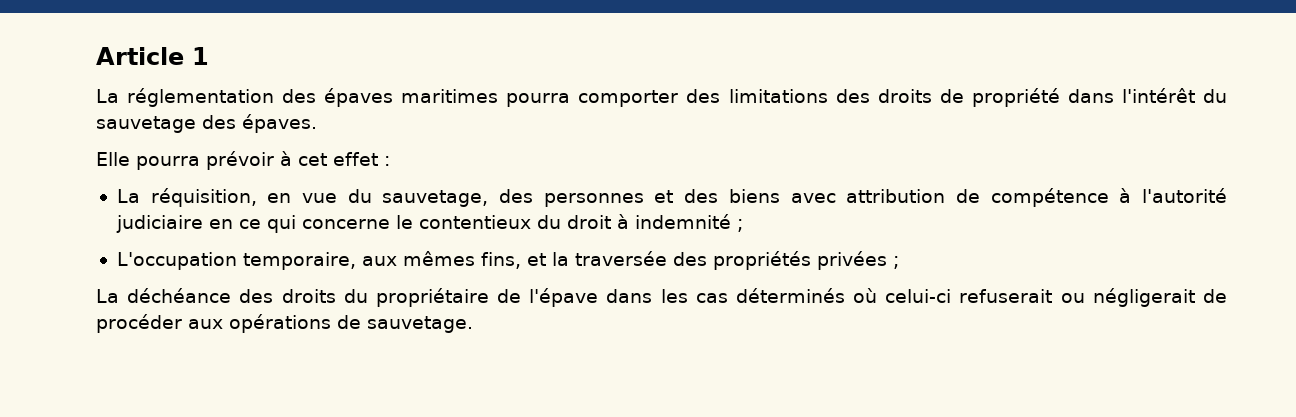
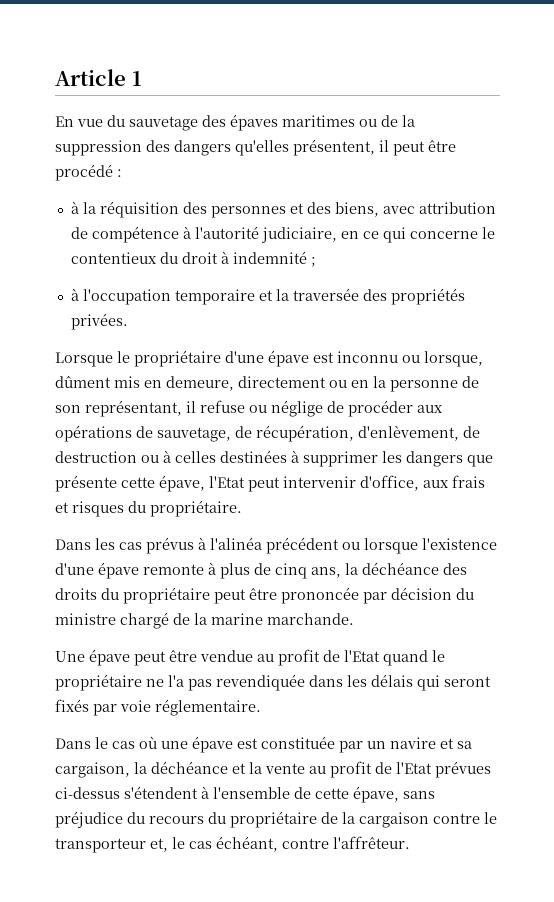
- La réglementation des épaves maritimes pourra comporter des limitations des droits de propriété dans l'intérêt du sauvetage des épaves.
- Elle pourra prévoir à cet effet :
- La réquisition, en vue du sauvetage, des personnes et des biens avec attribution de compétence à l'autorité judiciaire en ce qui concerne le contentieux du droit à indemnité ;
+ En vue du sauvetage des épaves maritimes ou de la suppression des dangers qu'elles présentent, il peut être procédé :
+ à la réquisition des personnes et des biens, avec attribution de compétence à l'autorité judiciaire, en ce qui concerne le contentieux du droit à indemnité ;
- L'occupation temporaire, aux mêmes fins, et la traversée des propriétés privées ;
- La déchéance des droits du propriétaire de l'épave dans les cas déterminés où celui-ci refuserait ou négligerait de procéder aux opérations de sauvetage.
+ à l'occupation temporaire et la traversée des propriétés privées.
+ Lorsque le propriétaire d'une épave est inconnu ou lorsque, dûment mis en demeure, directement ou en la personne de son représentant, il refuse ou néglige de procéder aux opérations de sauvetage, de récupération, d'enlèvement, de destruction ou à celles destinées à supprimer les dangers que présente cette épave, l'Etat peut intervenir d'office, aux frais et risques du propriétaire.
+ Dans les cas prévus à l'alinéa précédent ou lorsque l'existence d'une épave remonte à plus de cinq ans, la déchéance des droits du propriétaire peut être prononcée par décision du ministre chargé de la marine marchande.
+ Une épave peut être vendue au profit de l'Etat quand le propriétaire ne l'a pas revendiquée dans les délais qui seront fixés par voie réglementaire.
+ Dans le cas où une épave est constituée par un navire et sa cargaison, la déchéance et la vente au profit de l'Etat prévues ci-dessus s'étendent à l'ensemble de cette épave, sans préjudice du recours du propriétaire de la cargaison contre le transporteur et, le cas échéant, contre l'affrêteur.

